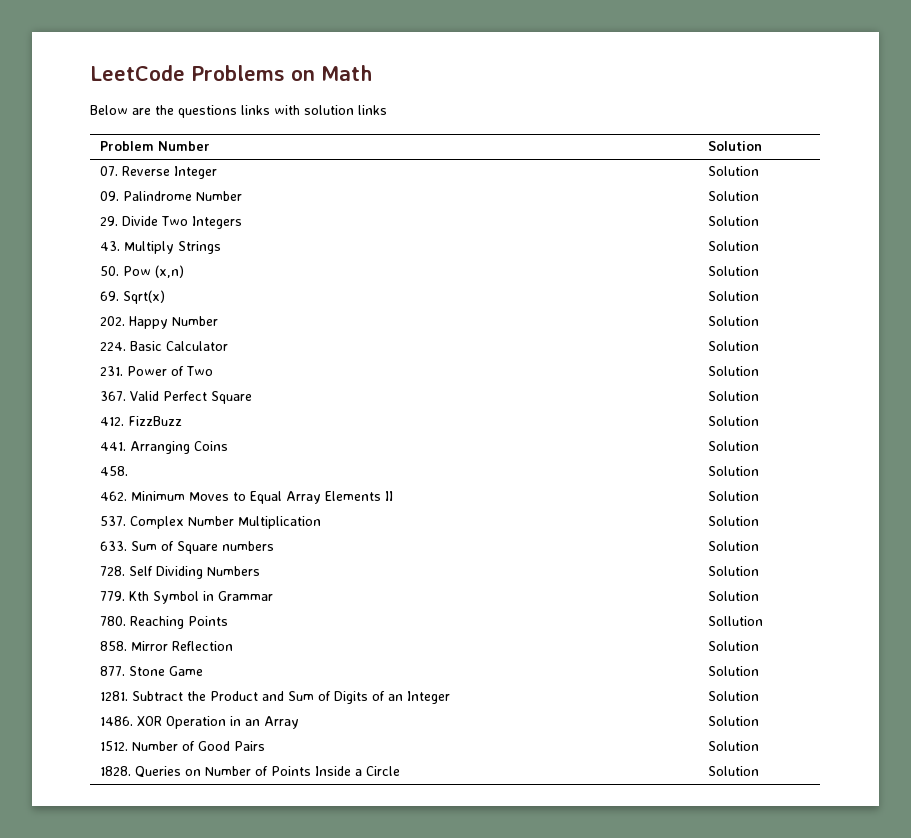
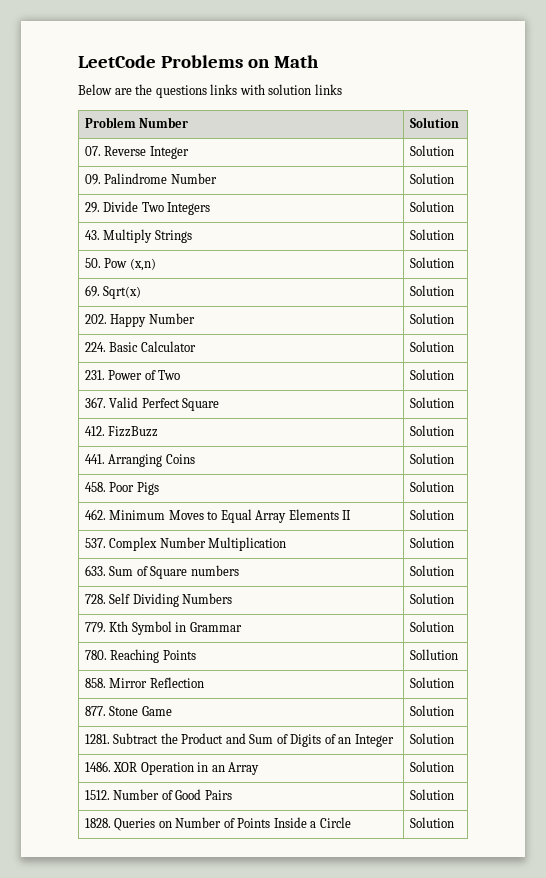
- 458. | Solution
+ 458. Poor Pigs | Solution

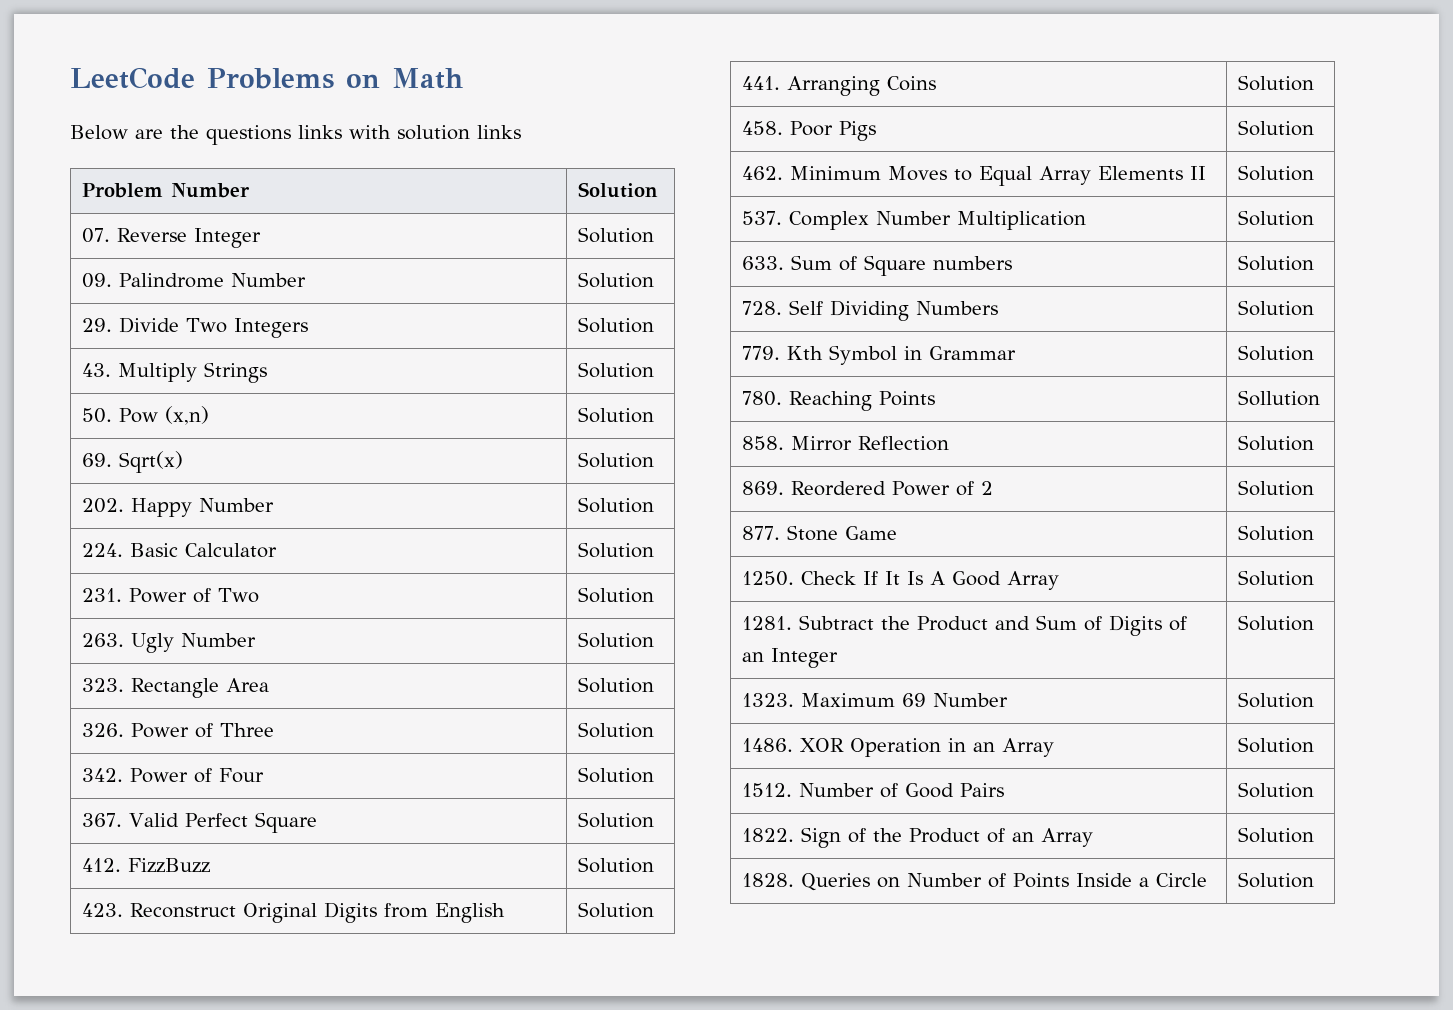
+ 263. Ugly Number | Solution
+ 323. Rectangle Area | Solution
+ 326. Power of Three | Solution
+ 342. Power of Four | Solution
+ 423. Reconstruct Original Digits from English | Solution
+ 869. Reordered Power of 2 | Solution
  877. Stone Game | Solution
+ 1250. Check If It Is A Good Array | Solution
+ 1323. Maximum 69 Number | Solution
+ 1822. Sign of the Product of an Array | Solution

